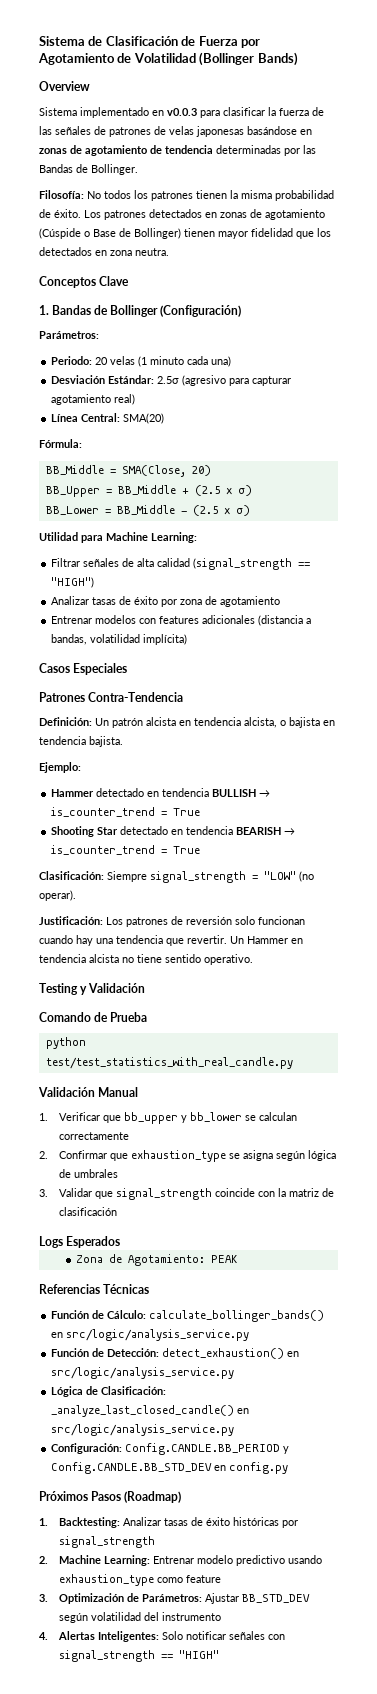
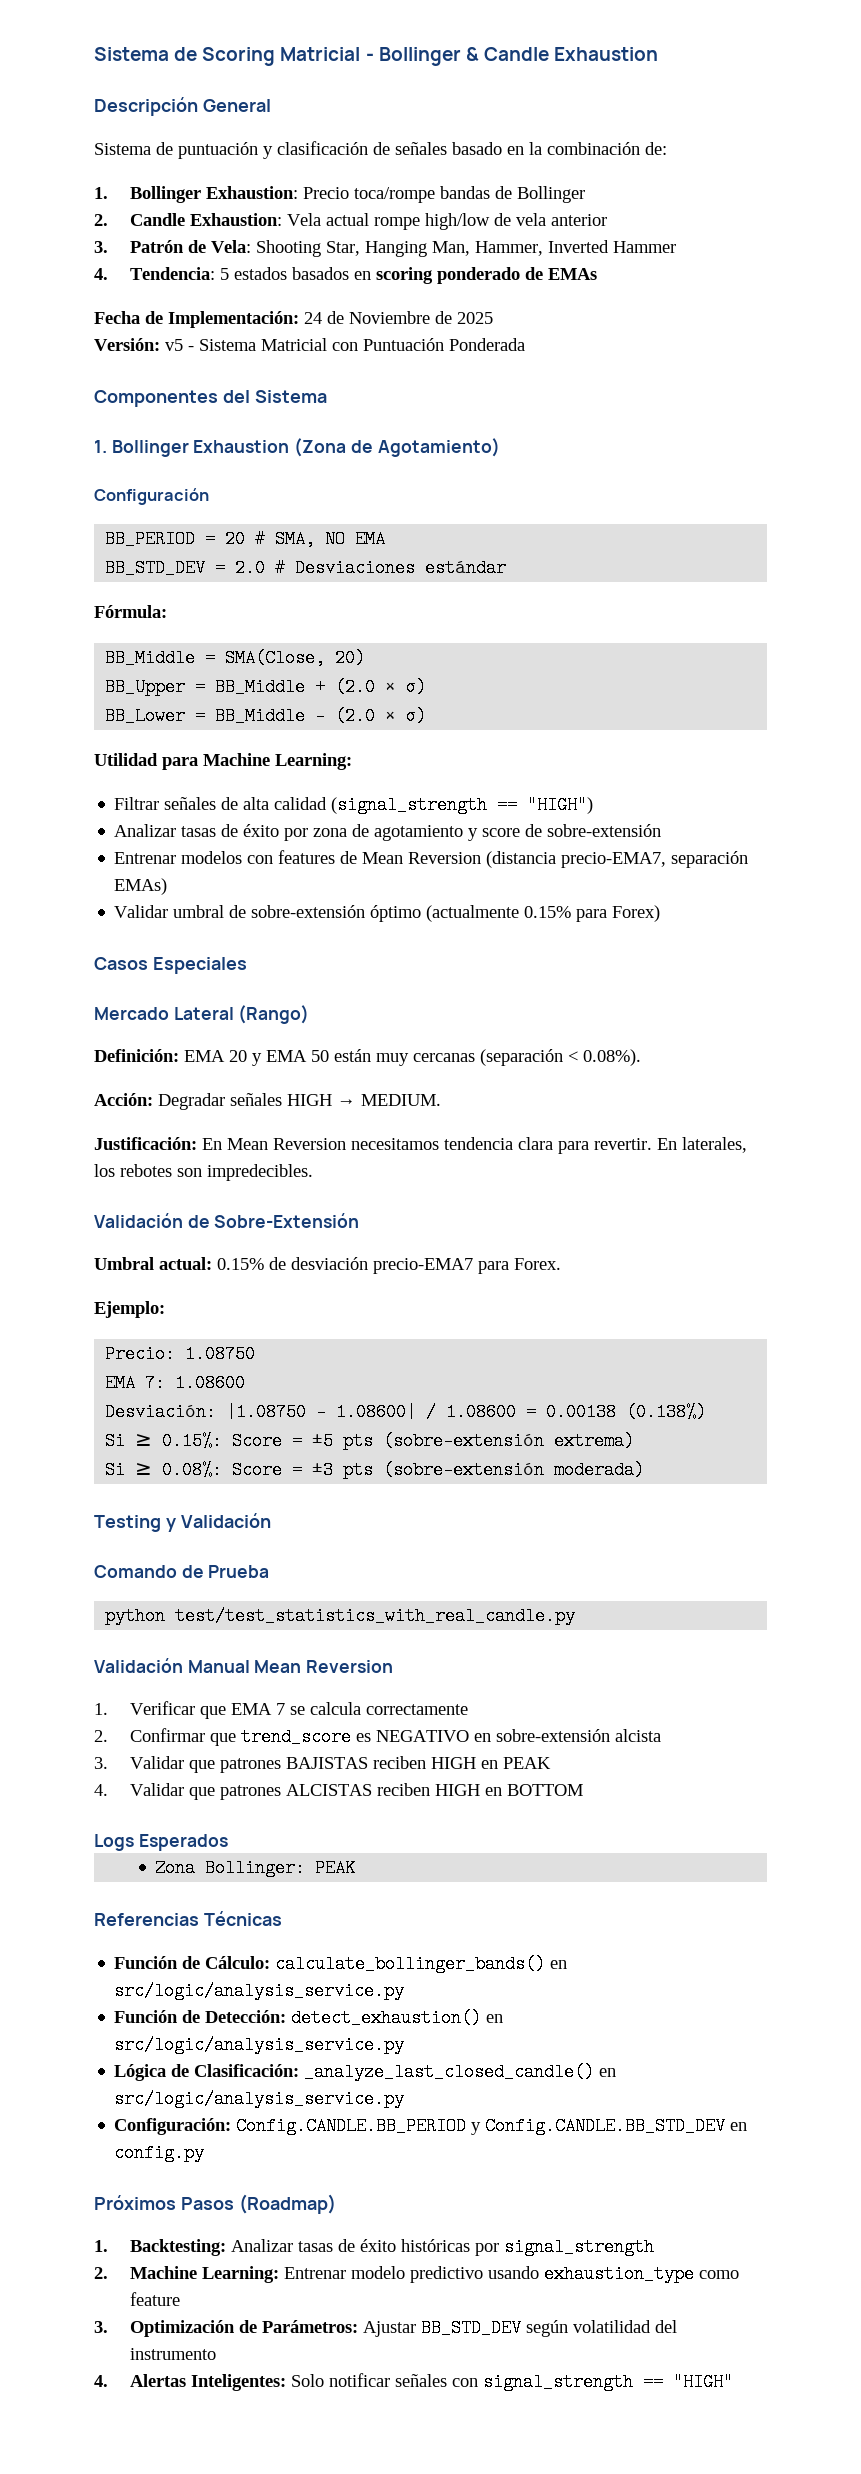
- Sistema de Clasificación de Fuerza por Agotamiento de Volatilidad (Bollinger Bands)
- Overview
- Sistema implementado en v0.0.3 para clasificar la fuerza de las señales de patrones de velas japonesas basándose en zonas de agotamiento de tendencia determinadas por las Bandas de Bollinger.
- Filosofía: No todos los patrones tienen la misma probabilidad de éxito. Los patrones detectados en zonas de agotamiento (Cúspide o Base de Bollinger) tienen mayor fidelidad que los detectados en zona neutra.
- Conceptos Clave
- 1. Bandas de Bollinger (Configuración)
- Parámetros:
- Periodo: 20 velas (1 minuto cada una)
- Desviación Estándar: 2.5σ (agresivo para capturar agotamiento real)
- Línea Central: SMA(20)
+ Sistema de Scoring Matricial - Bollinger & Candle Exhaustion
+ Descripción General
+ Sistema de puntuación y clasificación de señales basado en la combinación de:
+ 1. Bollinger Exhaustion: Precio toca/rompe bandas de Bollinger
+ 2. Candle Exhaustion: Vela actual rompe high/low de vela anterior
+ 3. Patrón de Vela: Shooting Star, Hanging Man, Hammer, Inverted Hammer
+ 4. Tendencia: 5 estados basados en scoring ponderado de EMAs
+ Fecha de Implementación: 24 de Noviembre de 2025
+ Versión: v5 - Sistema Matricial con Puntuación Ponderada
+ Componentes del Sistema
+ 1. Bollinger Exhaustion (Zona de Agotamiento)
+ Configuración
+ BB_PERIOD = 20 # SMA, NO EMA
+ BB_STD_DEV = 2.0 # Desviaciones estándar
- BB_Upper = BB_Middle + (2.5 × σ)
+ BB_Upper = BB_Middle + (2.0 × σ)
- BB_Lower = BB_Middle - (2.5 × σ)
+ BB_Lower = BB_Middle - (2.0 × σ)
- Analizar tasas de éxito por zona de agotamiento
+ Analizar tasas de éxito por zona de agotamiento y score de sobre-extensión
- Entrenar modelos con features adicionales (distancia a bandas, volatilidad implícita)
+ Entrenar modelos con features de Mean Reversion (distancia precio-EMA7, separación EMAs)
+ Validar umbral de sobre-extensión óptimo (actualmente 0.15% para Forex)
  Casos Especiales
- Patrones Contra-Tendencia
- Definición: Un patrón alcista en tendencia alcista, o bajista en tendencia bajista.
+ Mercado Lateral (Rango)
+ Definición: EMA 20 y EMA 50 están muy cercanas (separación < 0.08%).
+ Acción: Degradar señales HIGH → MEDIUM.
+ Justificación: En Mean Reversion necesitamos tendencia clara para revertir. En laterales, los rebotes son impredecibles.
+ Validación de Sobre-Extensión
+ Umbral actual: 0.15% de desviación precio-EMA7 para Forex.
  Ejemplo:
- Hammer detectado en tendencia BULLISH → is_counter_trend = True
- Shooting Star detectado en tendencia BEARISH → is_counter_trend = True
- Clasificación: Siempre signal_strength = "LOW" (no operar).
- Justificación: Los patrones de reversión solo funcionan cuando hay una tendencia que revertir. Un Hammer en tendencia alcista no tiene sentido operativo.
+ Precio: 1.08750
+ EMA 7: 1.08600
+ Desviación: |1.08750 - 1.08600| / 1.08600 = 0.00138 (0.138%)
+ Si ≥ 0.15%: Score = ±5 pts (sobre-extensión extrema)
+ Si ≥ 0.08%: Score = ±3 pts (sobre-extensión moderada)
- Validación Manual
+ Validación Manual Mean Reversion
- 1. Verificar que bb_upper y bb_lower se calculan correctamente
+ 1. Verificar que EMA 7 se calcula correctamente
- 2. Confirmar que exhaustion_type se asigna según lógica de umbrales
- 3. Validar que signal_strength coincide con la matriz de clasificación
+ 2. Confirmar que trend_score es NEGATIVO en sobre-extensión alcista
+ 3. Validar que patrones BAJISTAS reciben HIGH en PEAK
+ 4. Validar que patrones ALCISTAS reciben HIGH en BOTTOM
- Zona de Agotamiento: PEAK
+ Zona Bollinger: PEAK

